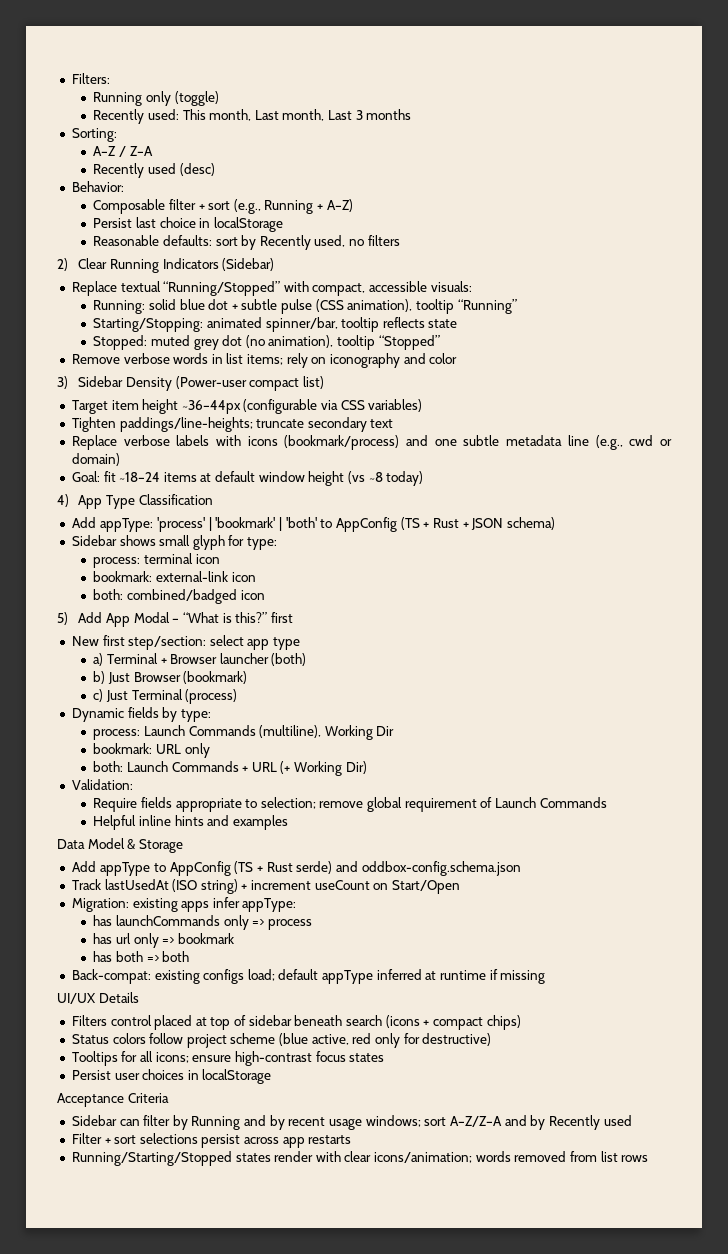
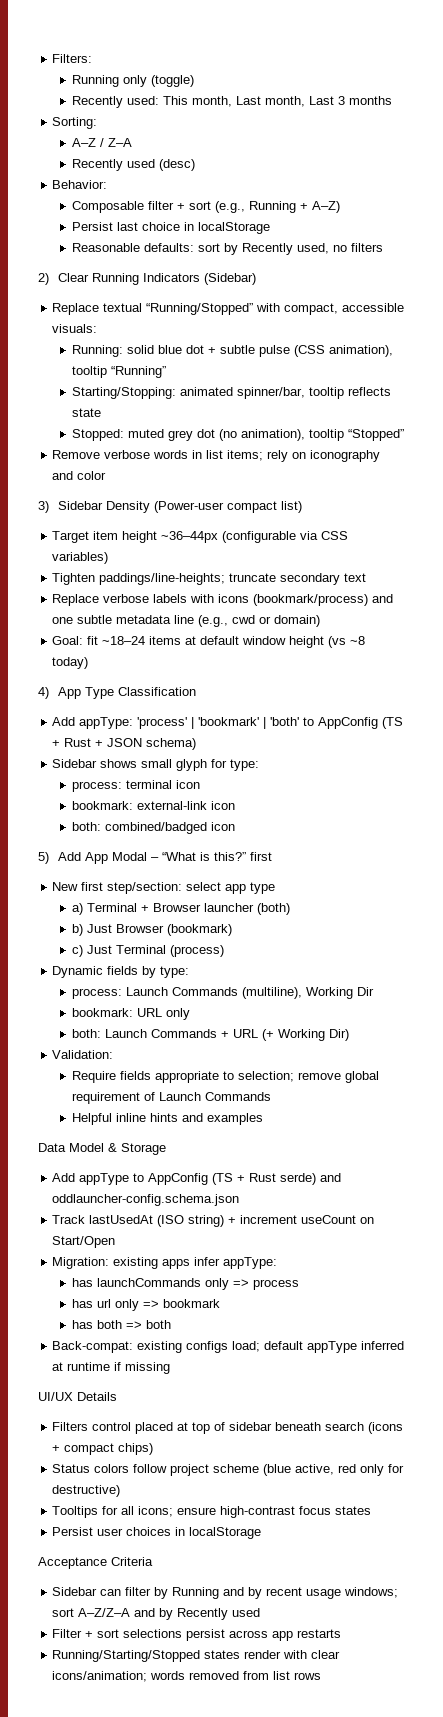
- Add appType to AppConfig (TS + Rust serde) and oddbox-config.schema.json
+ Add appType to AppConfig (TS + Rust serde) and oddlauncher-config.schema.json

